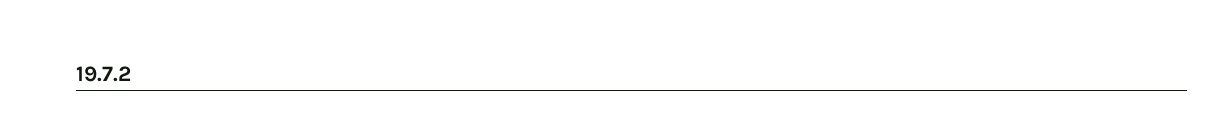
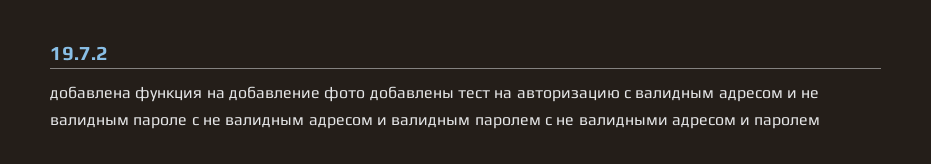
+ добавлена функция на добавление фото добавлены тест на авторизацию с валидным адресом и не валидным пароле с не валидным адресом и валидным паролем с не валидными адресом и паролем

